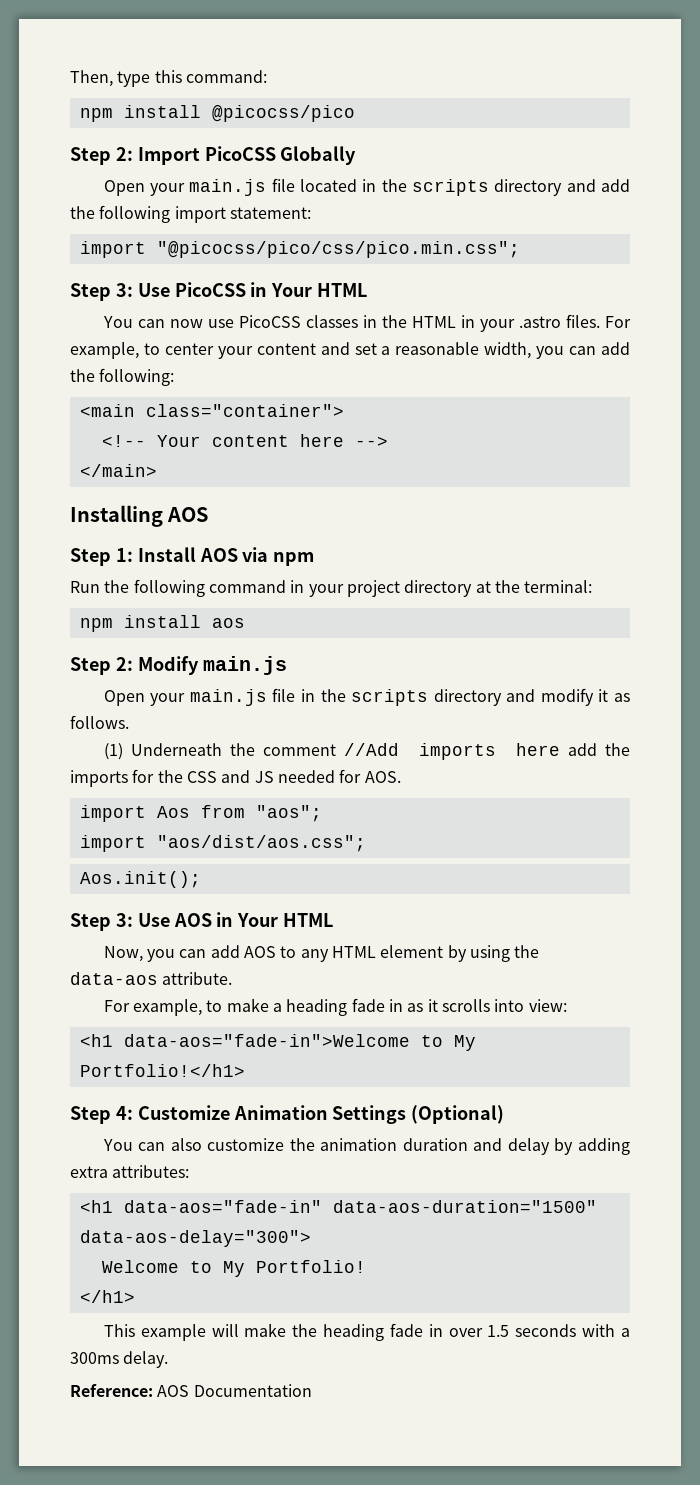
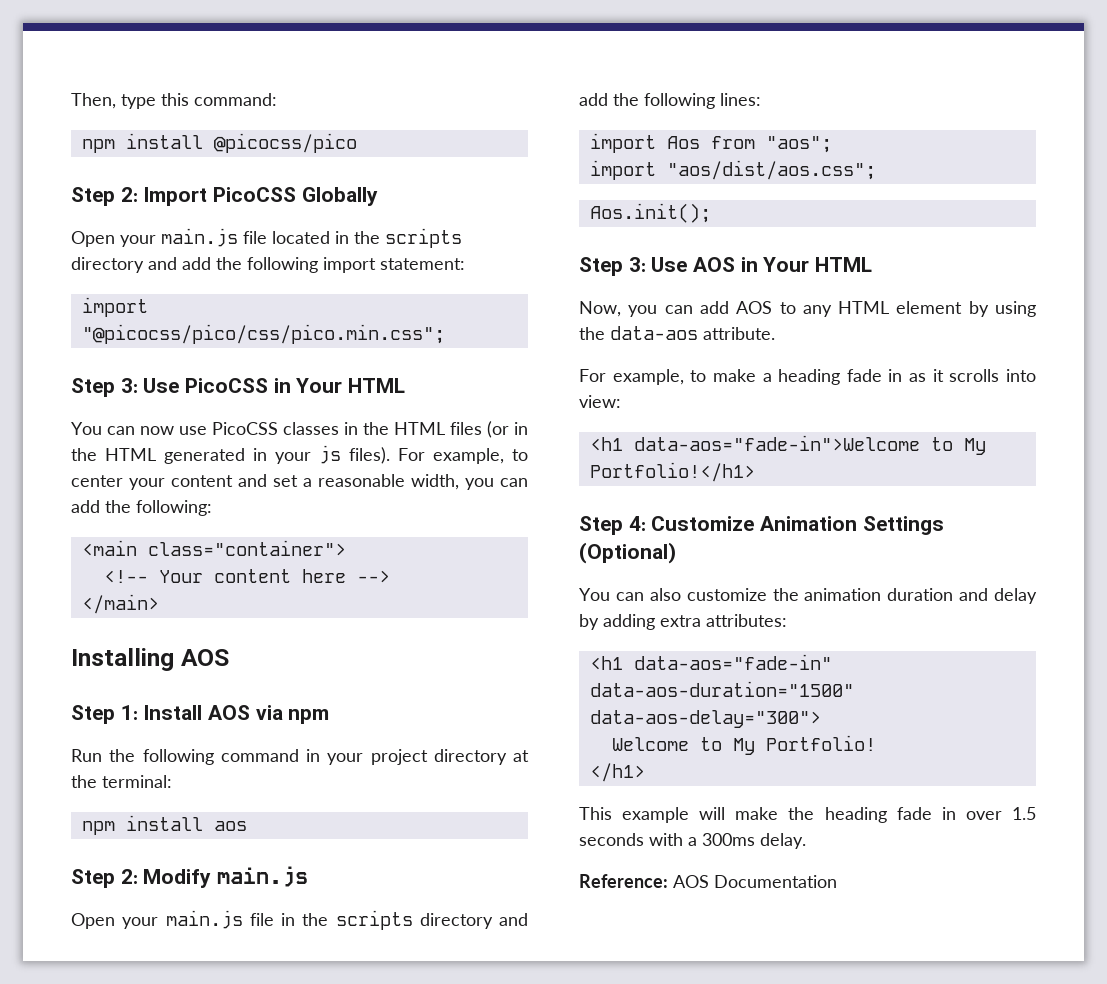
- You can now use PicoCSS classes in the HTML in your .astro files.
+ You can now use PicoCSS classes in the HTML files (or in the HTML generated in your js files).
- Open your main.js file in the scripts directory and modify it as follows.
- (1) Underneath the comment //Add imports here add the imports for the CSS and JS needed for AOS.
+ Open your main.js file in the scripts directory and add the following lines:

